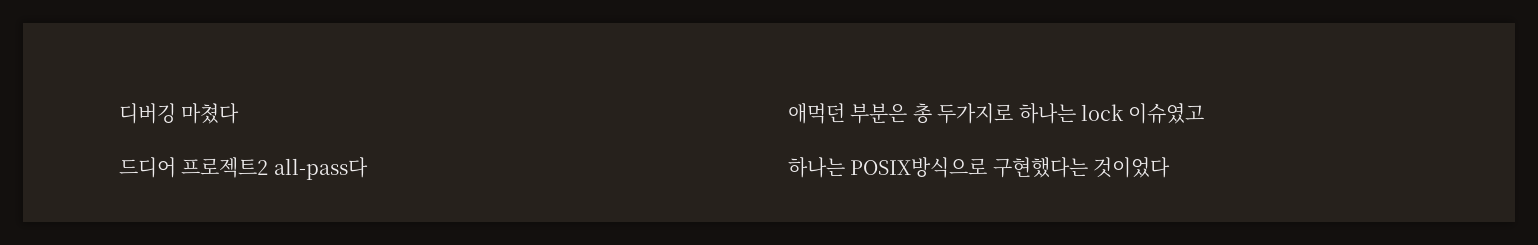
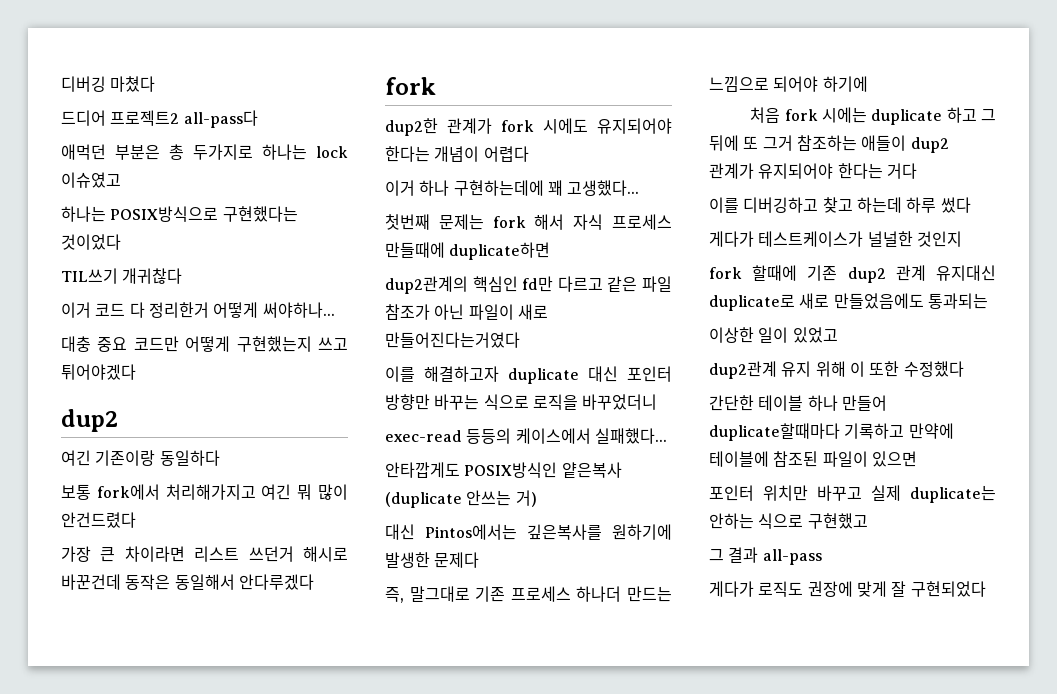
+ TIL쓰기 개귀찮다
+ 이거 코드 다 정리한거 어떻게 써야하나...
+ 대충 중요 코드만 어떻게 구현했는지 쓰고 튀어야겠다
+ dup2
+ 여긴 기존이랑 동일하다
+ 보통 fork에서 처리해가지고 여긴 뭐 많이 안건드렸다
+ 가장 큰 차이라면 리스트 쓰던거 해시로 바꾼건데 동작은 동일해서 안다루겠다
+ fork
+ dup2한 관계가 fork 시에도 유지되어야 한다는 개념이 어렵다
+ 이거 하나 구현하는데에 꽤 고생했다...
+ 첫번째 문제는 fork 해서 자식 프로세스 만들때에 duplicate하면
+ dup2관계의 핵심인 fd만 다르고 같은 파일 참조가 아닌 파일이 새로 만들어진다는거였다
+ 이를 해결하고자 duplicate 대신 포인터 방향만 바꾸는 식으로 로직을 바꾸었더니
+ exec-read 등등의 케이스에서 실패했다...
+ 안타깝게도 POSIX방식인 얕은복사 (duplicate 안쓰는 거)
+ 대신 Pintos에서는 깊은복사를 원하기에 발생한 문제다
+ 즉, 말그대로 기존 프로세스 하나더 만드는 느낌으로 되어야 하기에
+ 처음 fork 시에는 duplicate 하고 그 뒤에 또 그거 참조하는 애들이 dup2 관계가 유지되어야 한다는 거다
+ 이를 디버깅하고 찾고 하는데 하루 썼다
+ 게다가 테스트케이스가 널널한 것인지
+ fork 할때에 기존 dup2 관계 유지대신 duplicate로 새로 만들었음에도 통과되는
+ 이상한 일이 있었고
+ dup2관계 유지 위해 이 또한 수정했다
+ 간단한 테이블 하나 만들어 duplicate할때마다 기록하고 만약에 테이블에 참조된 파일이 있으면
+ 포인터 위치만 바꾸고 실제 duplicate는 안하는 식으로 구현했고
+ 그 결과 all-pass
+ 게다가 로직도 권장에 맞게 잘 구현되었다

